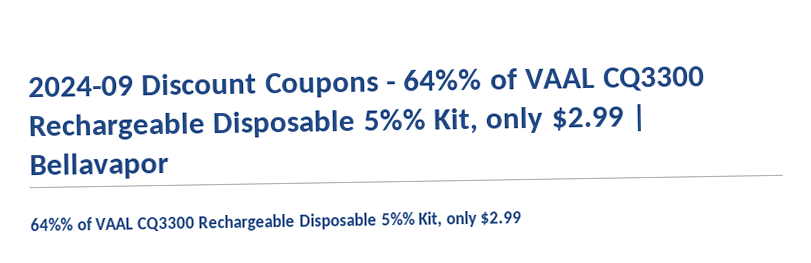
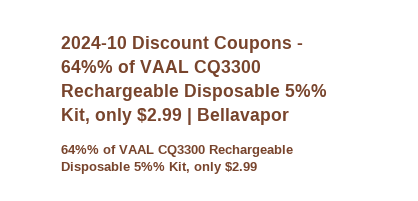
- 2024-09 Discount Coupons - 64%% of VAAL CQ3300 Rechargeable Disposable 5%% Kit, only $2.99 | Bellavapor
+ 2024-10 Discount Coupons - 64%% of VAAL CQ3300 Rechargeable Disposable 5%% Kit, only $2.99 | Bellavapor

